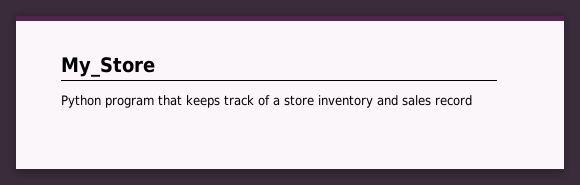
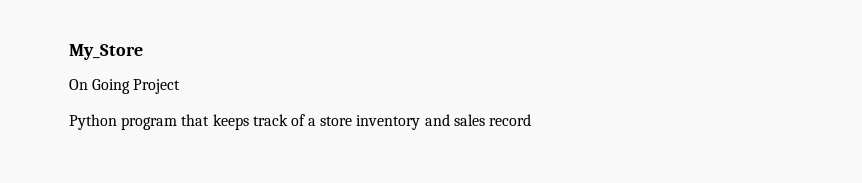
+ On Going Project

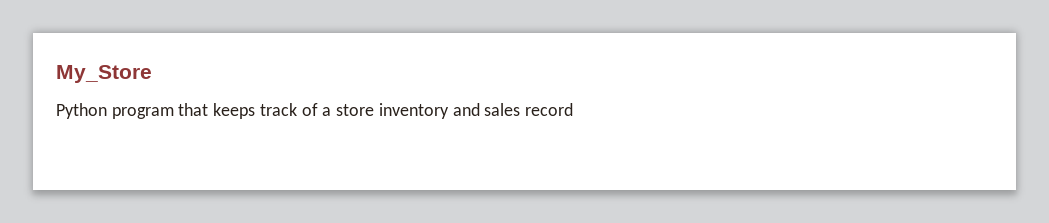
- On Going Project

